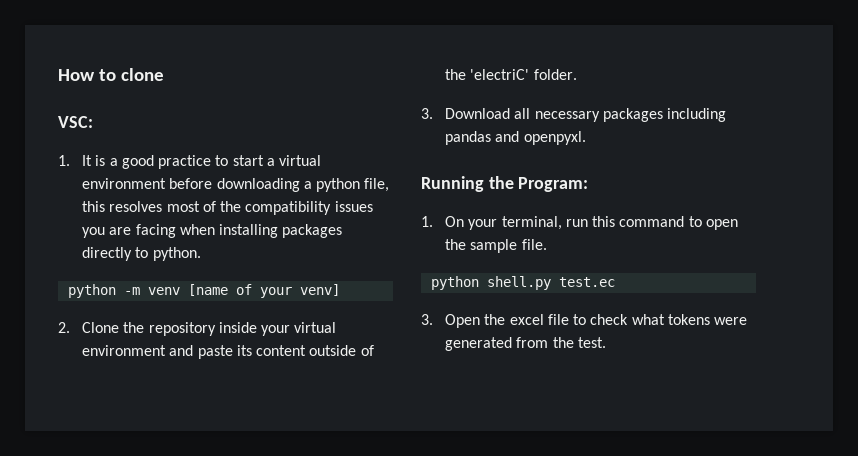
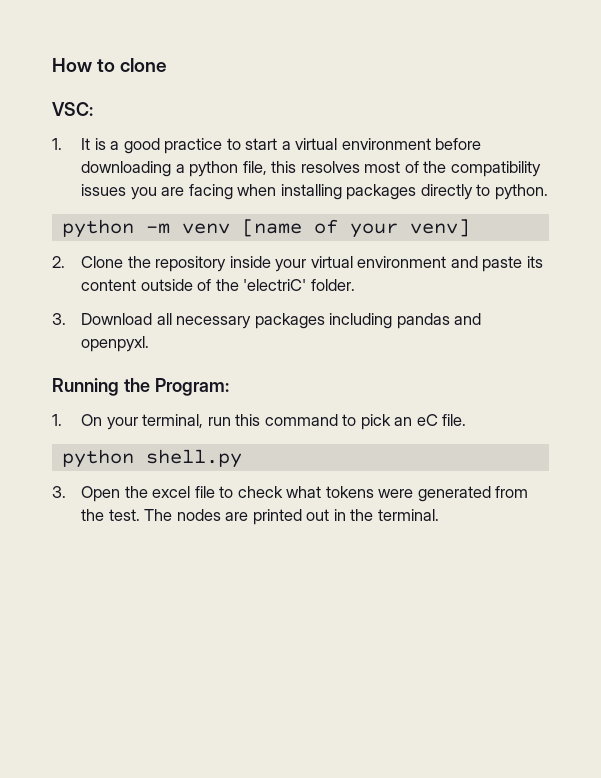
- 1. On your terminal, run this command to open the sample file.
+ 1. On your terminal, run this command to pick an eC file.
- python shell.py test.ec
+ python shell.py
+ The nodes are printed out in the terminal.

